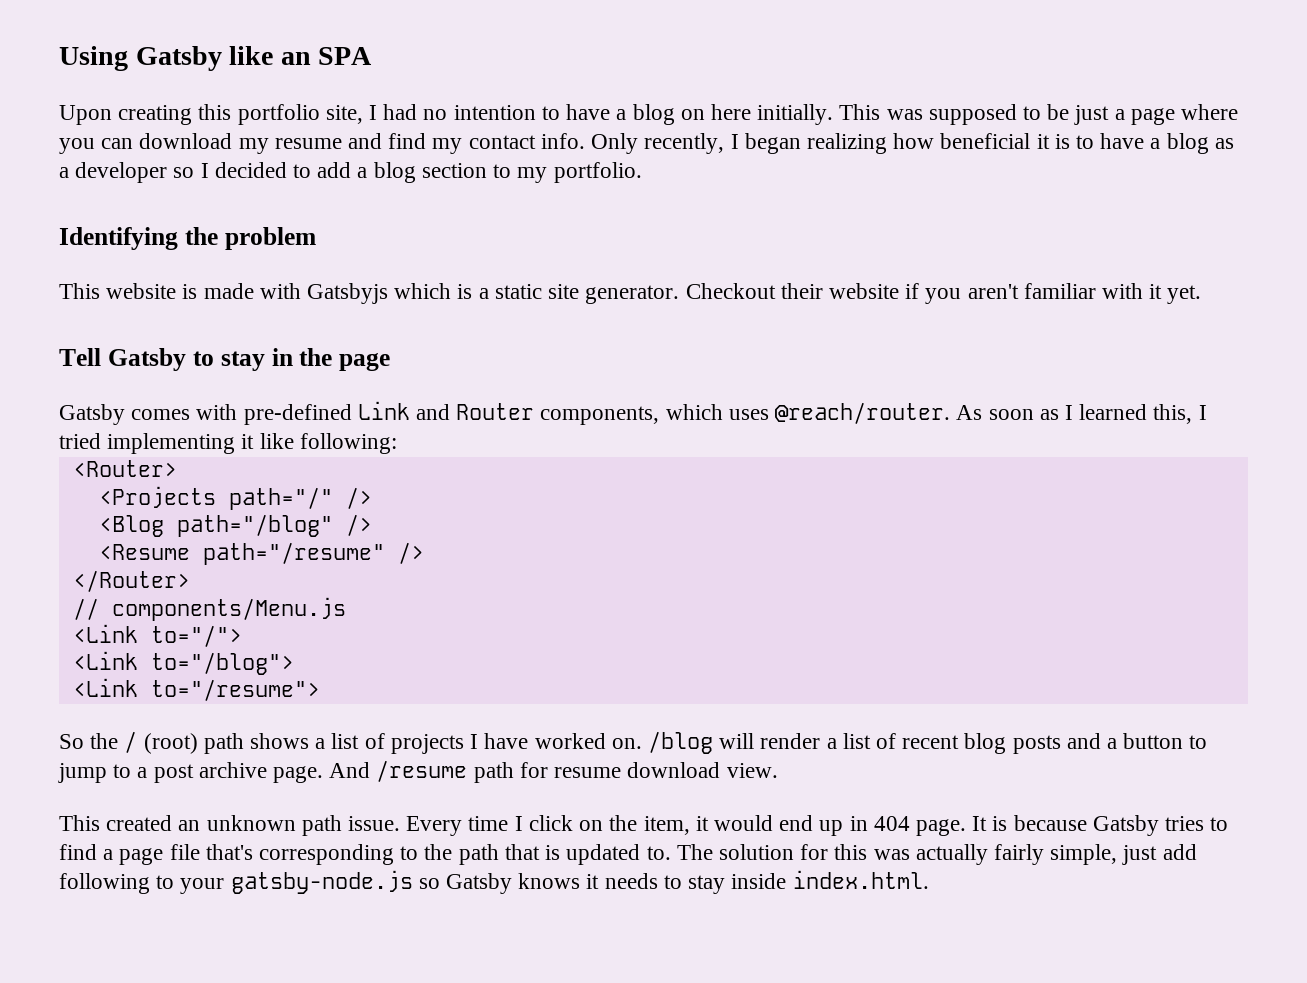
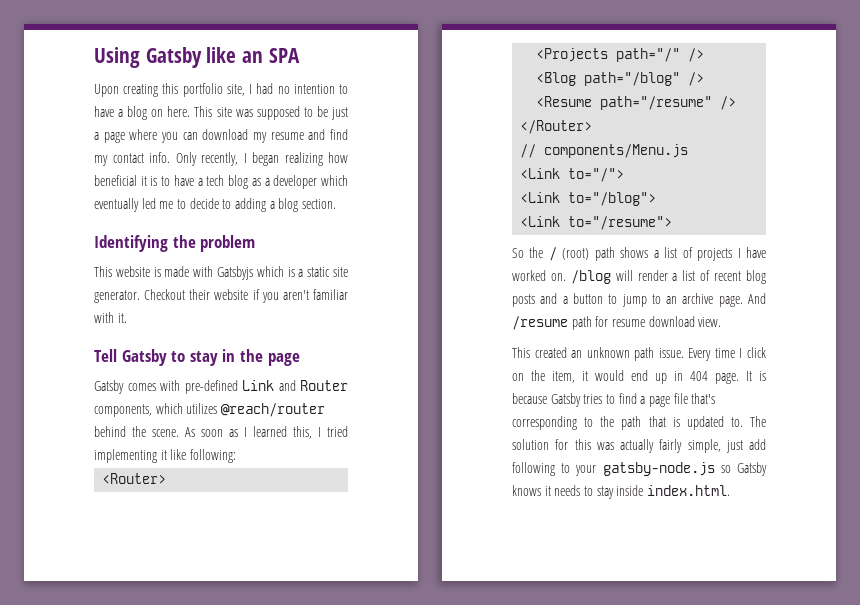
- Upon creating this portfolio site, I had no intention to have a blog on here initially. This was supposed to be just a page where you can download my resume and find my contact info.
+ Upon creating this portfolio site, I had no intention to have a blog on here. This site was supposed to be just a page where you can download my resume and find my contact info.
- Only recently, I began realizing how beneficial it is to have a blog as a developer so I decided to add a blog section to my portfolio.
+ Only recently, I began realizing how beneficial it is to have a tech blog as a developer which eventually led me to decide to adding a blog section.
- Checkout their website if you aren't familiar with it yet.
+ Checkout their website if you aren't familiar with it.
- Gatsby comes with pre-defined Link and Router components, which uses @reach/router.
+ Gatsby comes with pre-defined Link and Router components, which utilizes @reach/router behind the scene.
- /blog will render a list of recent blog posts and a button to jump to a post archive page.
+ /blog will render a list of recent blog posts and a button to jump to an archive page.

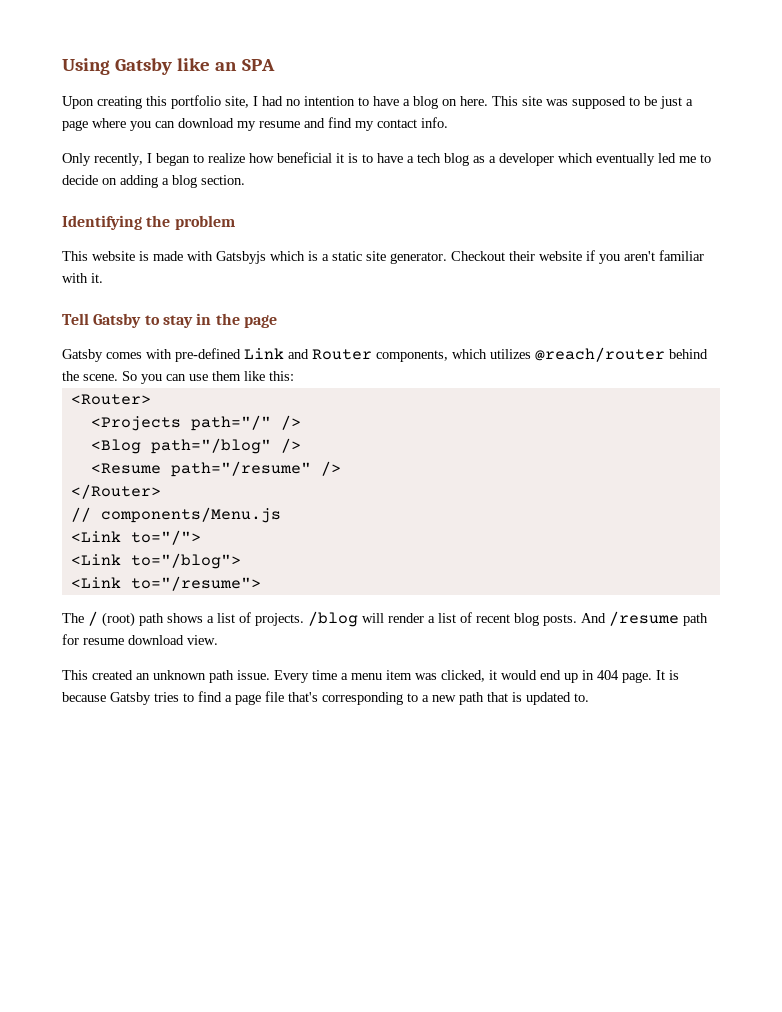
- This site was supposed to be just a page where you can download my resume and find my contact info. Only recently, I began realizing how beneficial it is to have a tech blog as a developer which eventually led me to decide to adding a blog section.
+ This site was supposed to be just a page where you can download my resume and find my contact info.
+ Only recently, I began to realize how beneficial it is to have a tech blog as a developer which eventually led me to decide on adding a blog section.
- As soon as I learned this, I tried implementing it like following:
+ So you can use them like this:
- So the / (root) path shows a list of projects I have worked on.
+ The / (root) path shows a list of projects.
- /blog will render a list of recent blog posts and a button to jump to an archive page.
+ /blog will render a list of recent blog posts.
- Every time I click on the item, it would end up in 404 page.
+ Every time a menu item was clicked, it would end up in 404 page.
- It is because Gatsby tries to find a page file that's corresponding to the path that is updated to. The solution for this was actually fairly simple, just add following to your gatsby-node.js so Gatsby knows it needs to stay inside index.html.
+ It is because Gatsby tries to find a page file that's corresponding to a new path that is updated to.

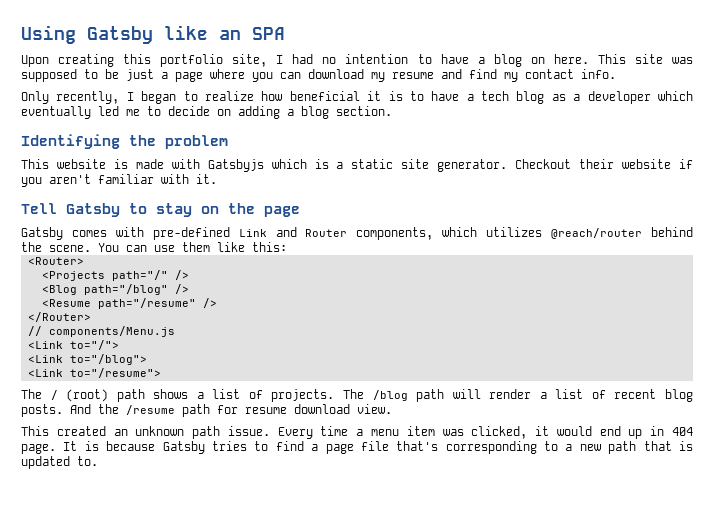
- Tell Gatsby to stay in the page
+ Tell Gatsby to stay on the page
- So you can use them like this:
+ You can use them like this:
- /blog will render a list of recent blog posts.
+ The /blog path will render a list of recent blog posts.
- And /resume path for resume download view.
+ And the /resume path for resume download view.

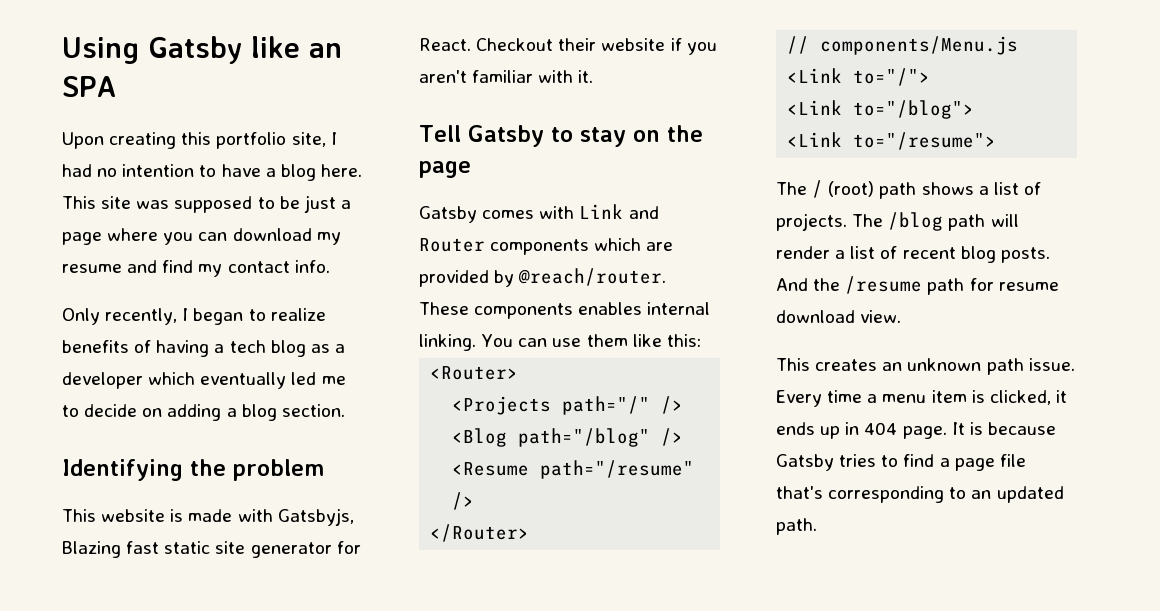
- Upon creating this portfolio site, I had no intention to have a blog on here.
+ Upon creating this portfolio site, I had no intention to have a blog here.
- Only recently, I began to realize how beneficial it is to have a tech blog as a developer which eventually led me to decide on adding a blog section.
+ Only recently, I began to realize benefits of having a tech blog as a developer which eventually led me to decide on adding a blog section.
- This website is made with Gatsbyjs which is a static site generator.
+ This website is made with Gatsbyjs, Blazing fast static site generator for React.
- Gatsby comes with pre-defined Link and Router components, which utilizes @reach/router behind the scene.
+ Gatsby comes with Link and Router components which are provided by @reach/router. These components enables internal linking.
- This created an unknown path issue.
+ This creates an unknown path issue.
- Every time a menu item was clicked, it would end up in 404 page.
+ Every time a menu item is clicked, it ends up in 404 page.
- It is because Gatsby tries to find a page file that's corresponding to a new path that is updated to.
+ It is because Gatsby tries to find a page file that's corresponding to an updated path.

